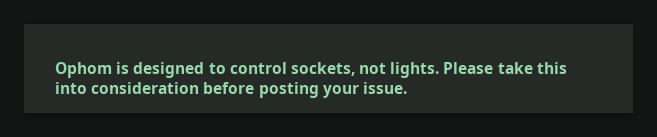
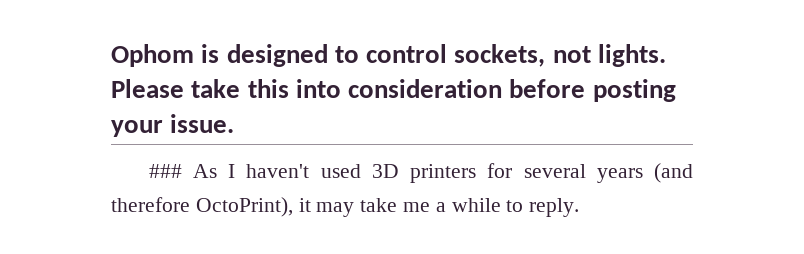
+ ### As I haven't used 3D printers for several years (and therefore OctoPrint), it may take me a while to reply.

